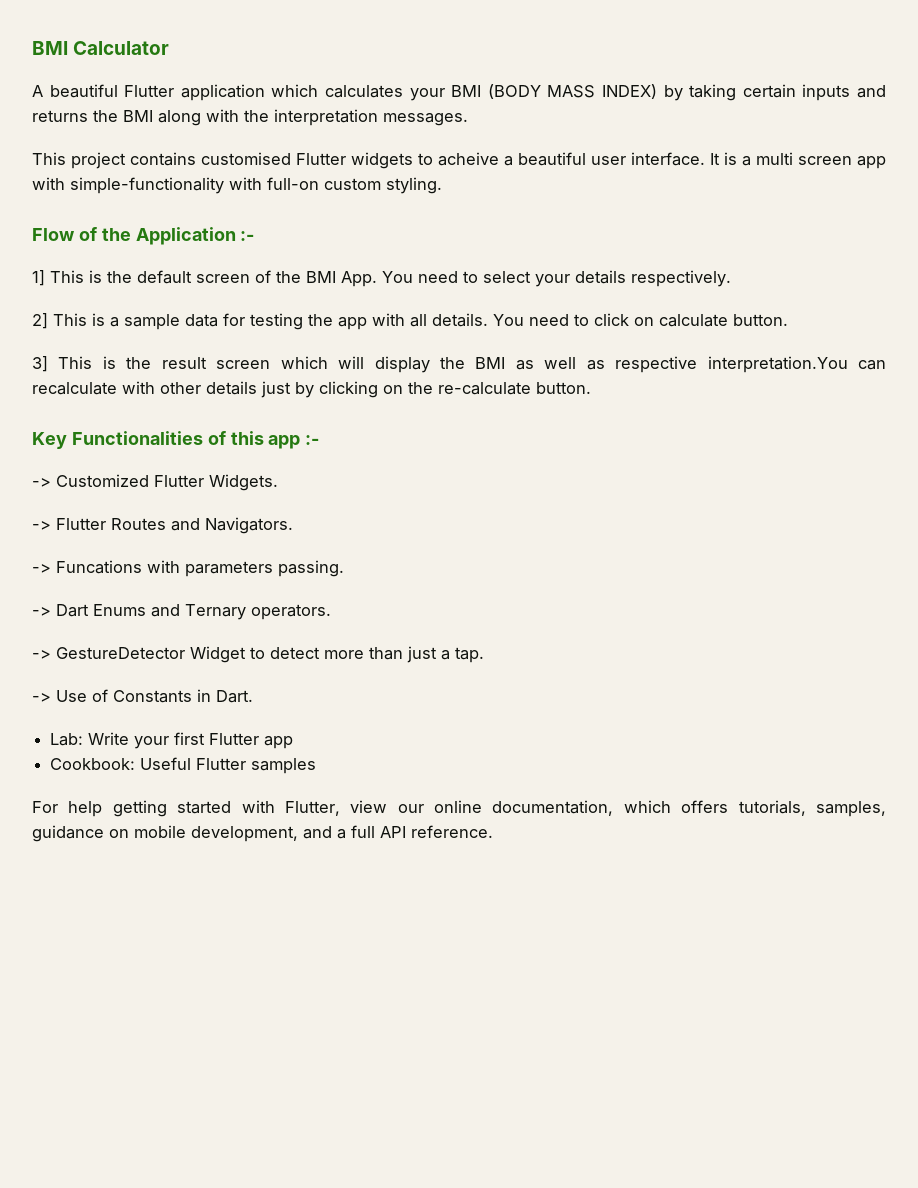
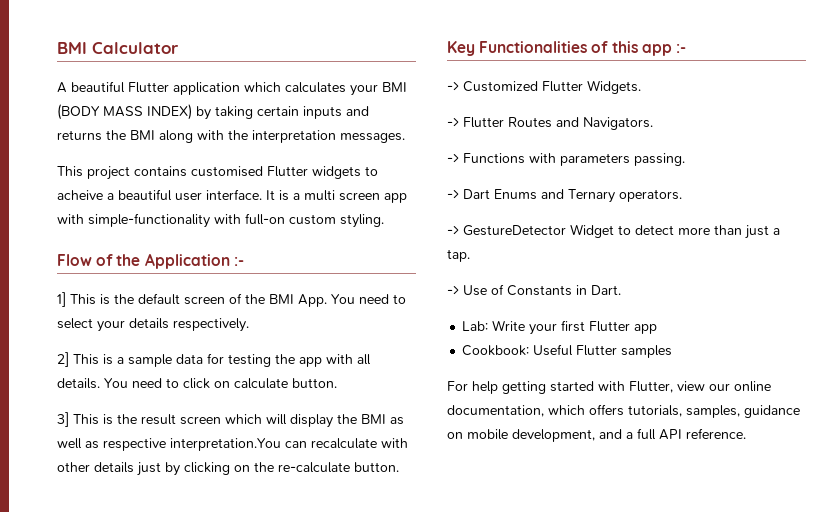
- -> Funcations with parameters passing.
+ -> Functions with parameters passing.

